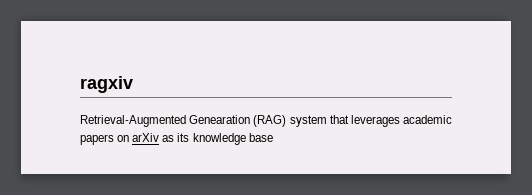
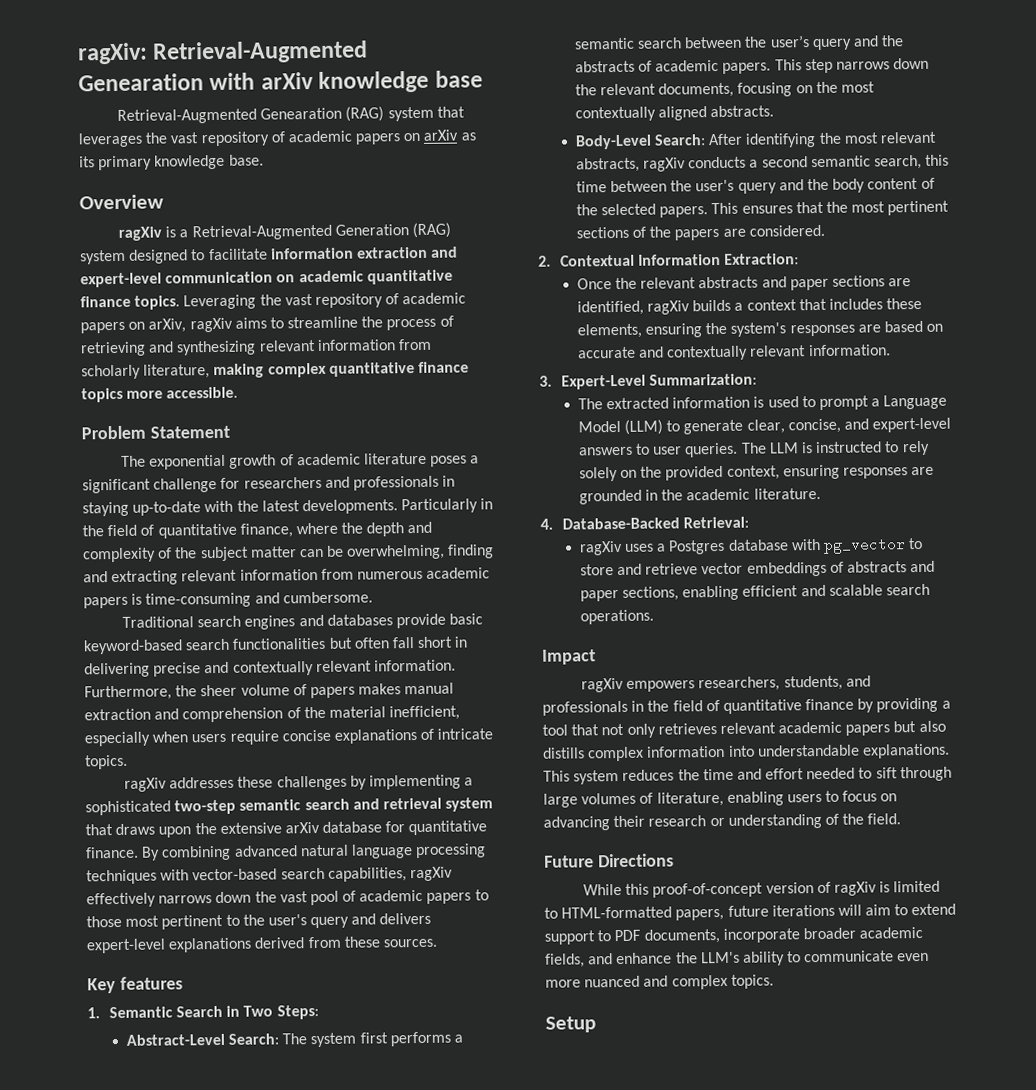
- ragxiv
+ ragXiv: Retrieval-Augmented Genearation with arXiv knowledge base
- Retrieval-Augmented Genearation (RAG) system that leverages academic papers on arXiv as its knowledge base
+ Retrieval-Augmented Genearation (RAG) system that leverages the vast repository of academic papers on arXiv as its primary knowledge base.
+ Overview
+ ragXiv is a Retrieval-Augmented Generation (RAG) system designed to facilitate information extraction and expert-level communication on academic quantitative finance topics. Leveraging the vast repository of academic papers on arXiv, ragXiv aims to streamline the process of retrieving and synthesizing relevant information from scholarly literature, making complex quantitative finance topics more accessible.
+ Problem Statement
+ The exponential growth of academic literature poses a significant challenge for researchers and professionals in staying up-to-date with the latest developments. Particularly in the field of quantitative finance, where the depth and complexity of the subject matter can be overwhelming, finding and extracting relevant information from numerous academic papers is time-consuming and cumbersome.
+ Traditional search engines and databases provide basic keyword-based search functionalities but often fall short in delivering precise and contextually relevant information. Furthermore, the sheer volume of papers makes manual extraction and comprehension of the material inefficient, especially when users require concise explanations of intricate topics.
+ ragXiv addresses these challenges by implementing a sophisticated two-step semantic search and retrieval system that draws upon the extensive arXiv database for quantitative finance. By combining advanced natural language processing techniques with vector-based search capabilities, ragXiv effectively narrows down the vast pool of academic papers to those most pertinent to the user's query and delivers expert-level explanations derived from these sources.
+ Key features
+ 1. Semantic Search in Two Steps:
+ Abstract-Level Search: The system first performs a semantic search between the user’s query and the abstracts of academic papers. This step narrows down the relevant documents, focusing on the most contextually aligned abstracts.
+ Body-Level Search: After identifying the most relevant abstracts, ragXiv conducts a second semantic search, this time between the user's query and the body content of the selected papers. This ensures that the most pertinent sections of the papers are considered.
+ 2. Contextual Information Extraction:
+ Once the relevant abstracts and paper sections are identified, ragXiv builds a context that includes these elements, ensuring the system's responses are based on accurate and contextually relevant information.
+ 3. Expert-Level Summarization:
+ The extracted information is used to prompt a Language Model (LLM) to generate clear, concise, and expert-level answers to user queries. The LLM is instructed to rely solely on the provided context, ensuring responses are grounded in the academic literature.
+ 4. Database-Backed Retrieval:
+ ragXiv uses a Postgres database with pg_vector to store and retrieve vector embeddings of abstracts and paper sections, enabling efficient and scalable search operations.
+ Impact
+ ragXiv empowers researchers, students, and professionals in the field of quantitative finance by providing a tool that not only retrieves relevant academic papers but also distills complex information into understandable explanations. This system reduces the time and effort needed to sift through large volumes of literature, enabling users to focus on advancing their research or understanding of the field.
+ Future Directions
+ While this proof-of-concept version of ragXiv is limited to HTML-formatted papers, future iterations will aim to extend support to PDF documents, incorporate broader academic fields, and enhance the LLM's ability to communicate even more nuanced and complex topics.
+ Setup

